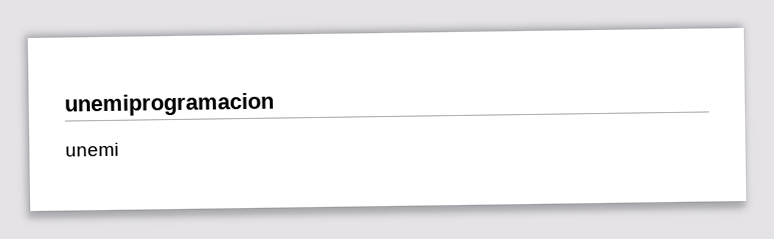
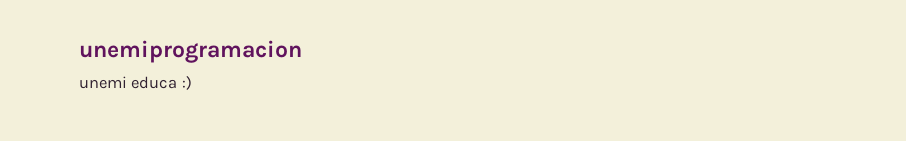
- unemi
+ unemi educa :)

